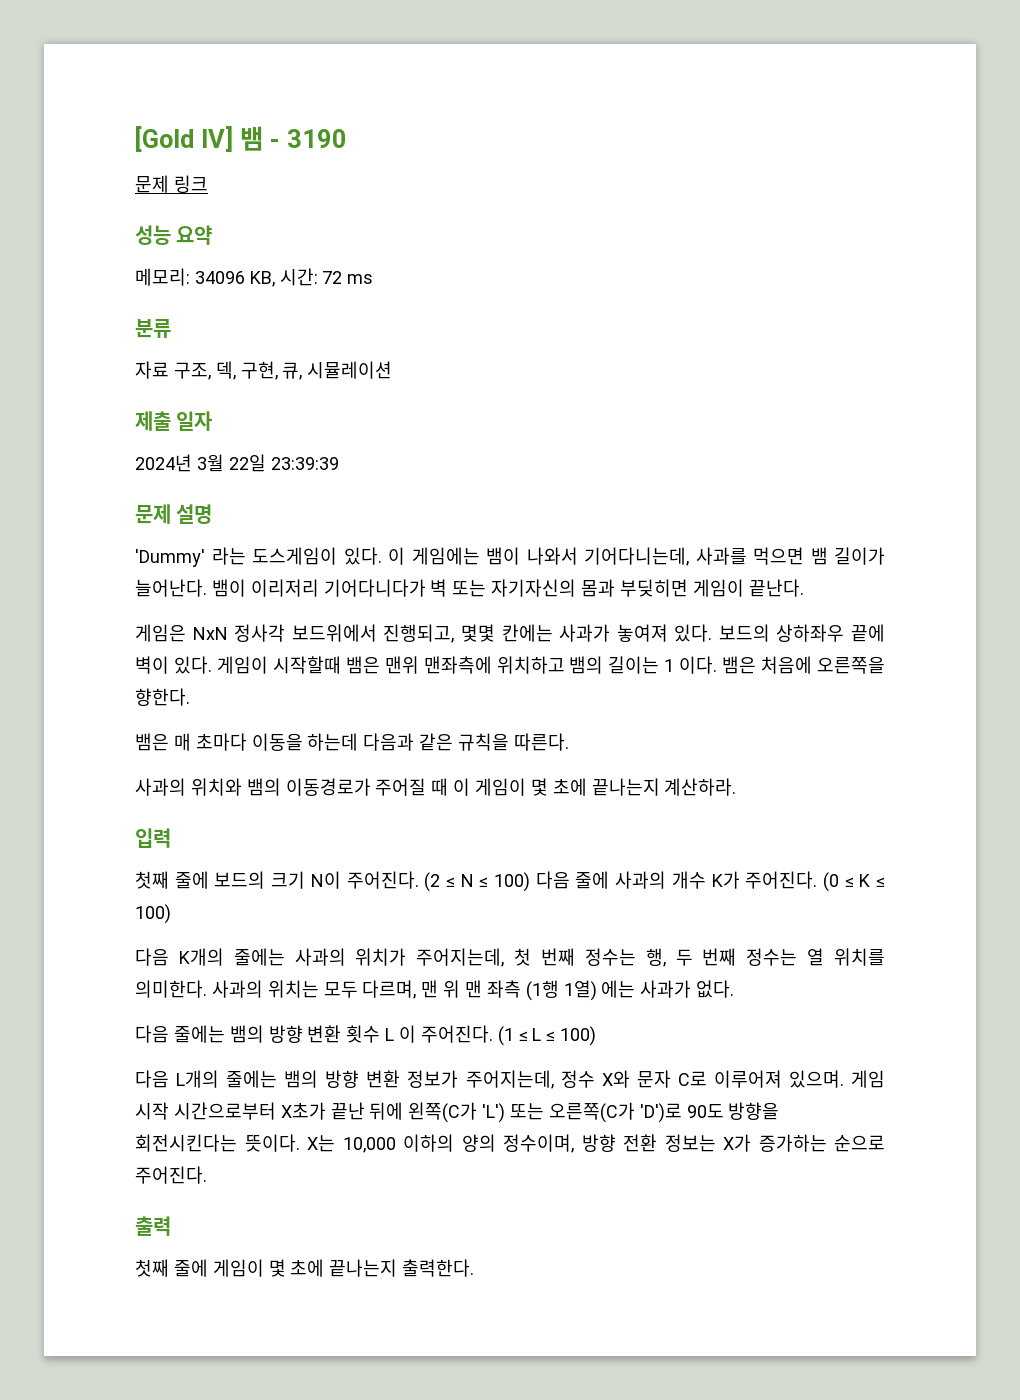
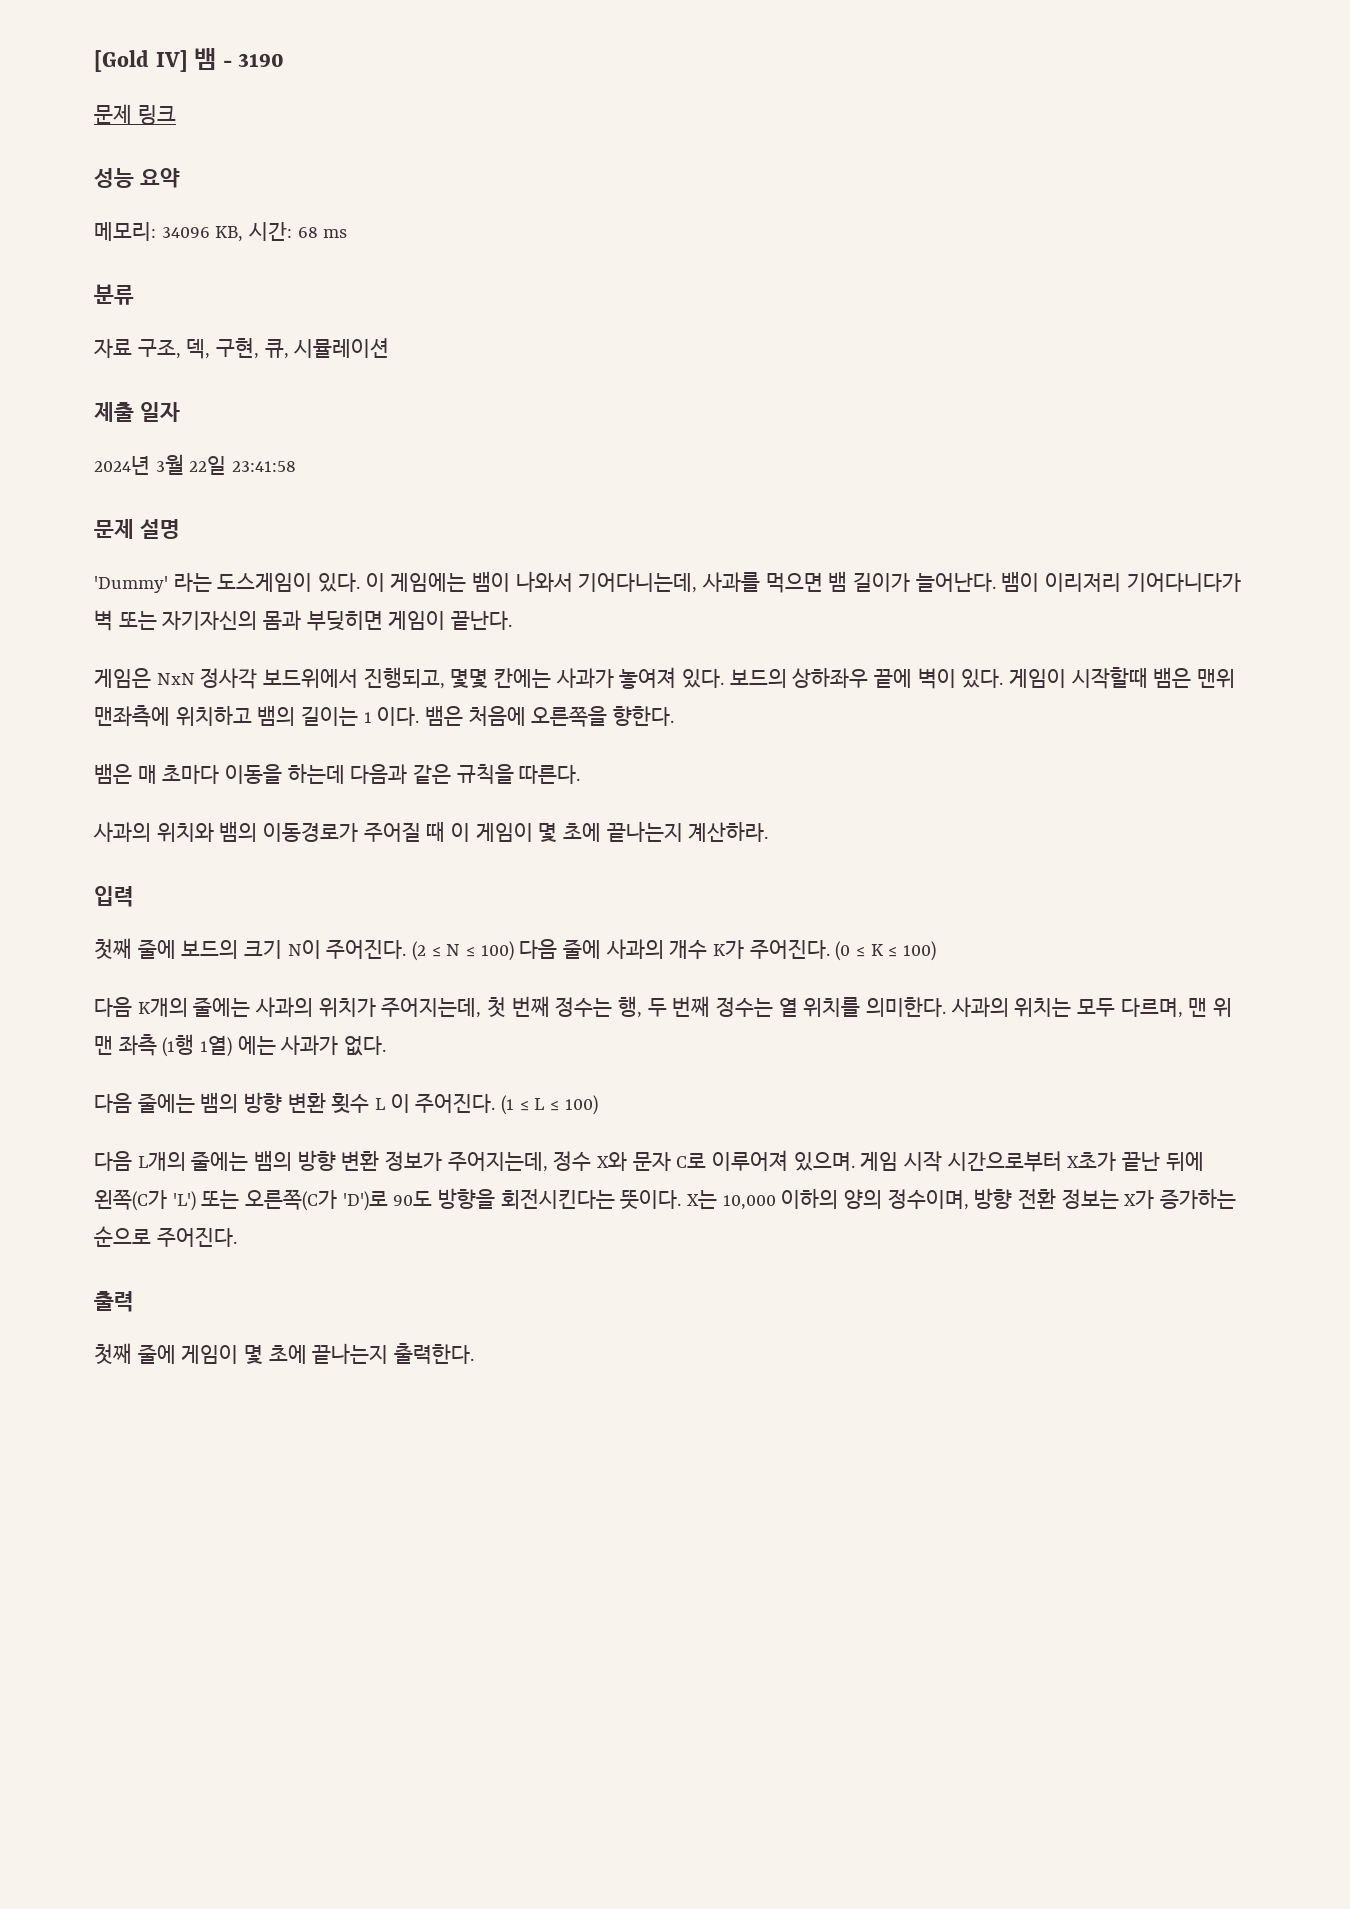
- 메모리: 34096 KB, 시간: 72 ms
+ 메모리: 34096 KB, 시간: 68 ms
- 2024년 3월 22일 23:39:39
+ 2024년 3월 22일 23:41:58

